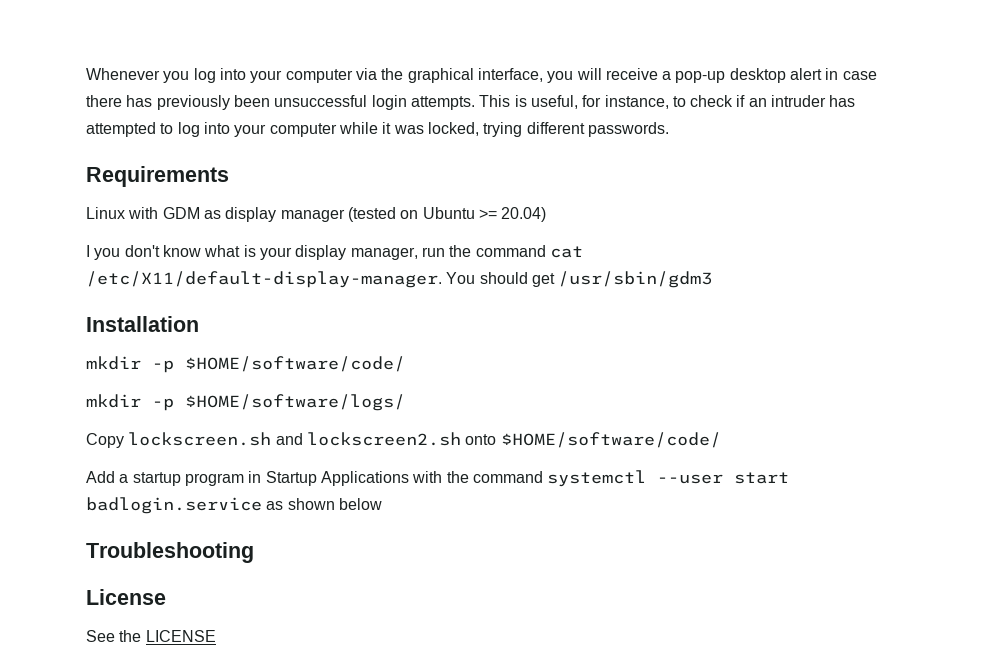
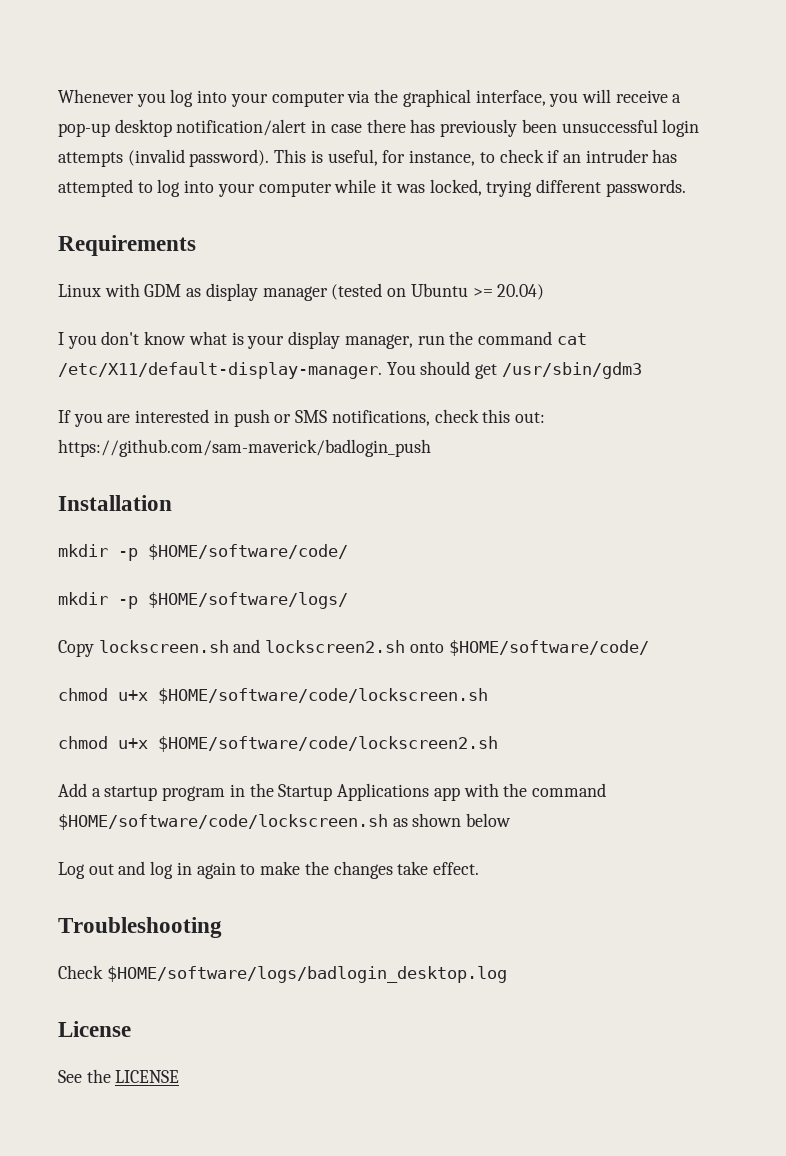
- Whenever you log into your computer via the graphical interface, you will receive a pop-up desktop alert in case there has previously been unsuccessful login attempts.
+ Whenever you log into your computer via the graphical interface, you will receive a pop-up desktop notification/alert in case there has previously been unsuccessful login attempts (invalid password).
+ If you are interested in push or SMS notifications, check this out: https://github.com/sam-maverick/badlogin_push
+ chmod u+x $HOME/software/code/lockscreen.sh
+ chmod u+x $HOME/software/code/lockscreen2.sh
- Add a startup program in Startup Applications with the command systemctl --user start badlogin.service as shown below
+ Add a startup program in the Startup Applications app with the command $HOME/software/code/lockscreen.sh as shown below
+ Log out and log in again to make the changes take effect.
+ Check $HOME/software/logs/badlogin_desktop.log

